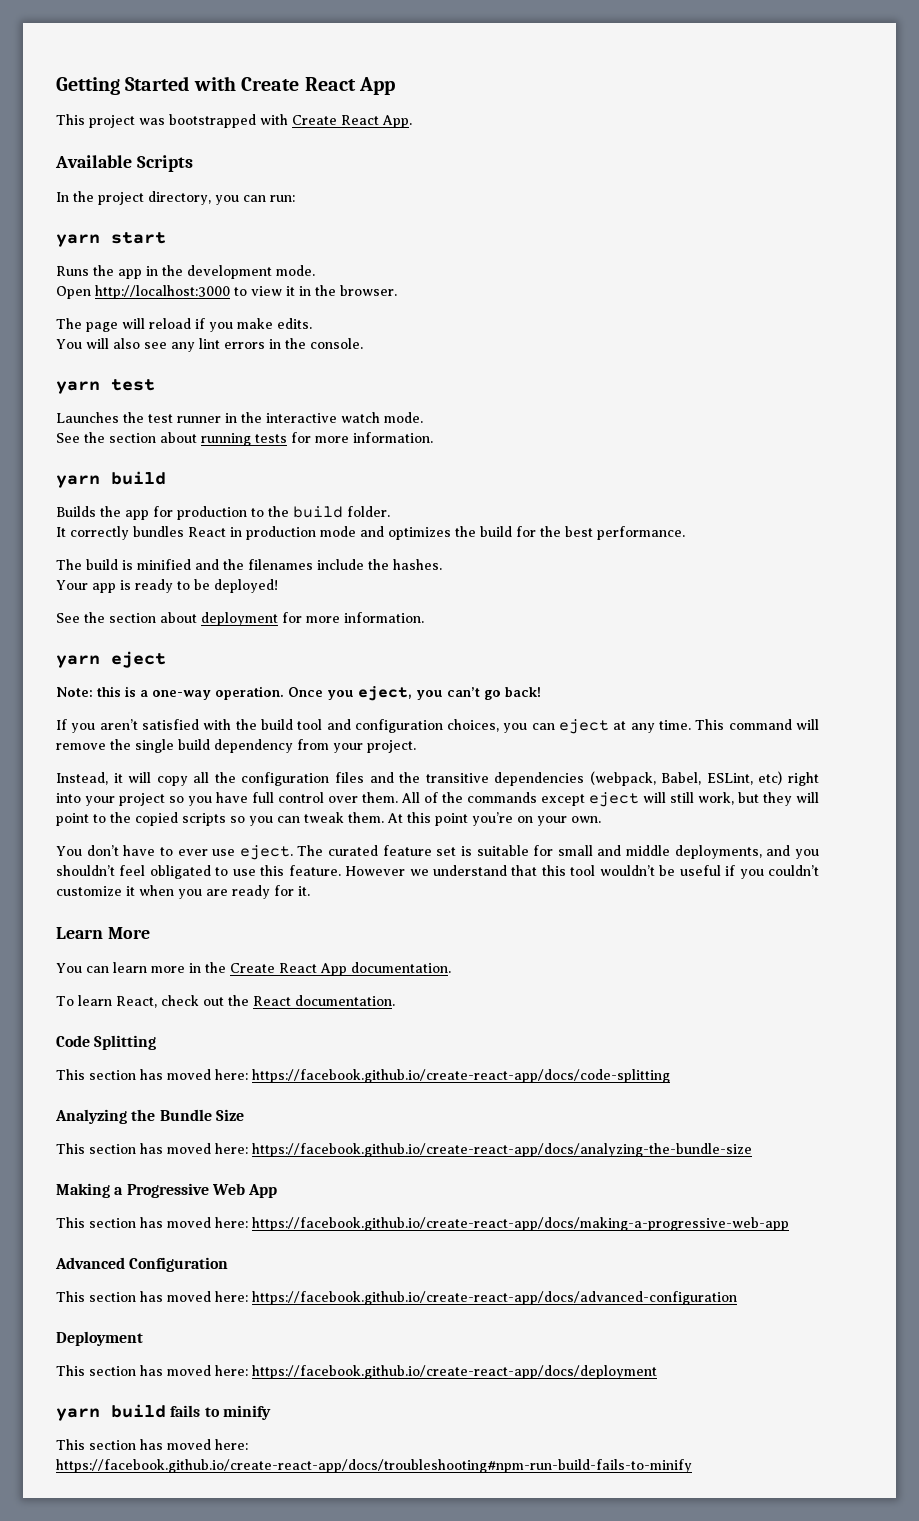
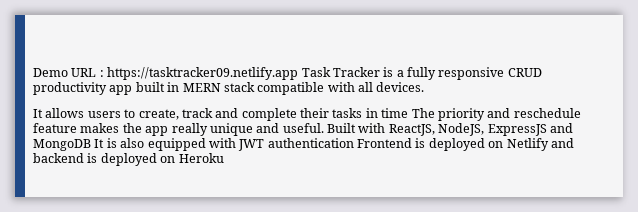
- Getting Started with Create React App
- This project was bootstrapped with Create React App.
- Available Scripts
- In the project directory, you can run:
- yarn start
- Runs the app in the development mode.
- Open http://localhost:3000 to view it in the browser.
- The page will reload if you make edits.
- You will also see any lint errors in the console.
- yarn test
- Launches the test runner in the interactive watch mode.
- See the section about running tests for more information.
- yarn build
- Builds the app for production to the build folder.
- It correctly bundles React in production mode and optimizes the build for the best performance.
- The build is minified and the filenames include the hashes.
- Your app is ready to be deployed!
- See the section about deployment for more information.
- yarn eject
- Note: this is a one-way operation. Once you eject, you can’t go back!
- If you aren’t satisfied with the build tool and configuration choices, you can eject at any time. This command will remove the single build dependency from your project.
- Instead, it will copy all the configuration files and the transitive dependencies (webpack, Babel, ESLint, etc) right into your project so you have full control over them. All of the commands except eject will still work, but they will point to the copied scripts so you can tweak them. At this point you’re on your own.
- You don’t have to ever use eject. The curated feature set is suitable for small and middle deployments, and you shouldn’t feel obligated to use this feature. However we understand that this tool wouldn’t be useful if you couldn’t customize it when you are ready for it.
- Learn More
- You can learn more in the Create React App documentation.
- To learn React, check out the React documentation.
- Code Splitting
- This section has moved here: https://facebook.github.io/create-react-app/docs/code-splitting
- Analyzing the Bundle Size
- This section has moved here: https://facebook.github.io/create-react-app/docs/analyzing-the-bundle-size
- Making a Progressive Web App
- This section has moved here: https://facebook.github.io/create-react-app/docs/making-a-progressive-web-app
- Advanced Configuration
- This section has moved here: https://facebook.github.io/create-react-app/docs/advanced-configuration
- Deployment
- This section has moved here: https://facebook.github.io/create-react-app/docs/deployment
- yarn build fails to minify
- This section has moved here: https://facebook.github.io/create-react-app/docs/troubleshooting#npm-run-build-fails-to-minify
+ Demo URL : https://tasktracker09.netlify.app Task Tracker is a fully responsive CRUD productivity app built in MERN stack compatible with all devices.
+ It allows users to create, track and complete their tasks in time The priority and reschedule feature makes the app really unique and useful. Built with ReactJS, NodeJS, ExpressJS and MongoDB It is also equipped with JWT authentication Frontend is deployed on Netlify and backend is deployed on Heroku

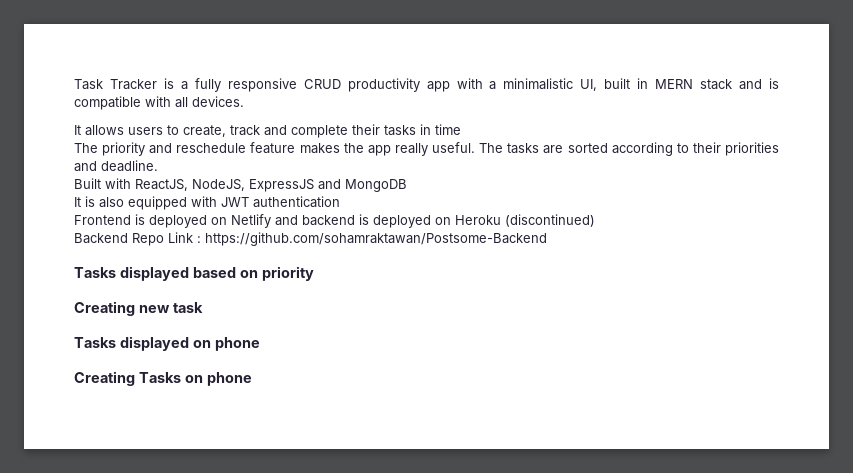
- Demo URL : https://tasktracker09.netlify.app Task Tracker is a fully responsive CRUD productivity app built in MERN stack compatible with all devices.
+ Task Tracker is a fully responsive CRUD productivity app with a minimalistic UI, built in MERN stack and is compatible with all devices.
- It allows users to create, track and complete their tasks in time The priority and reschedule feature makes the app really unique and useful. Built with ReactJS, NodeJS, ExpressJS and MongoDB It is also equipped with JWT authentication Frontend is deployed on Netlify and backend is deployed on Heroku
+ It allows users to create, track and complete their tasks in time
+ The priority and reschedule feature makes the app really useful. The tasks are sorted according to their priorities and deadline.
+ Built with ReactJS, NodeJS, ExpressJS and MongoDB
+ It is also equipped with JWT authentication
+ Frontend is deployed on Netlify and backend is deployed on Heroku (discontinued)
+ Backend Repo Link : https://github.com/sohamraktawan/Postsome-Backend
+ Tasks displayed based on priority
+ Creating new task
+ Tasks displayed on phone
+ Creating Tasks on phone

